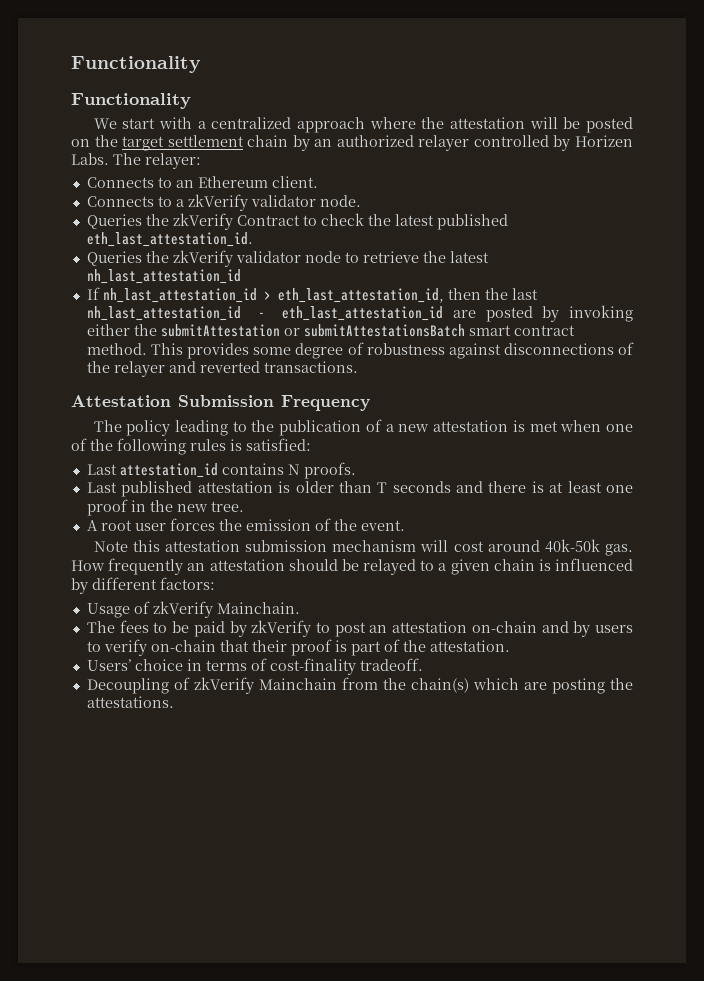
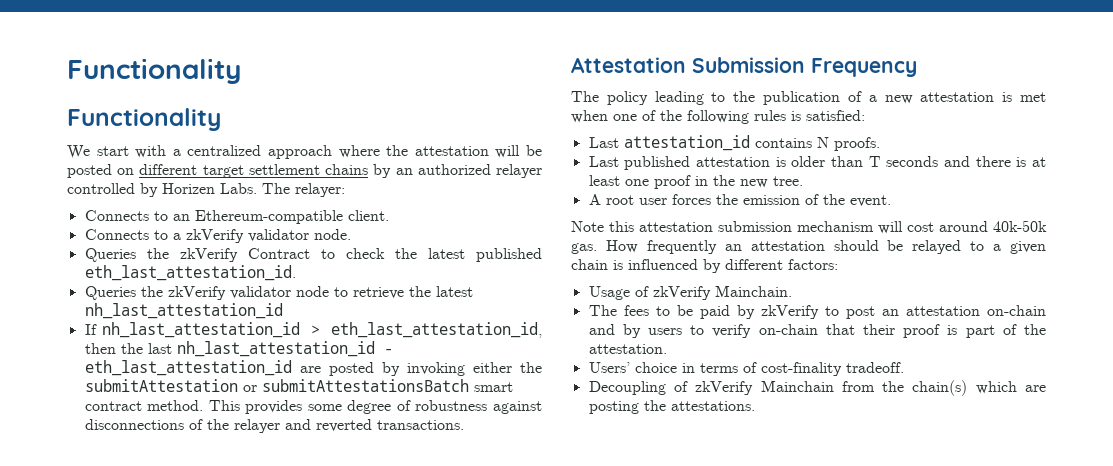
- We start with a centralized approach where the attestation will be posted on the target settlement chain by an authorized relayer controlled by Horizen Labs.
+ We start with a centralized approach where the attestation will be posted on different target settlement chains by an authorized relayer controlled by Horizen Labs.
- Connects to an Ethereum client.
+ Connects to an Ethereum-compatible client.

